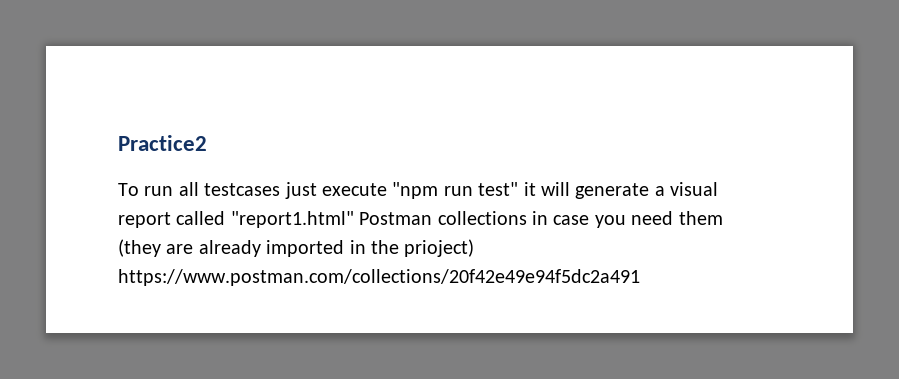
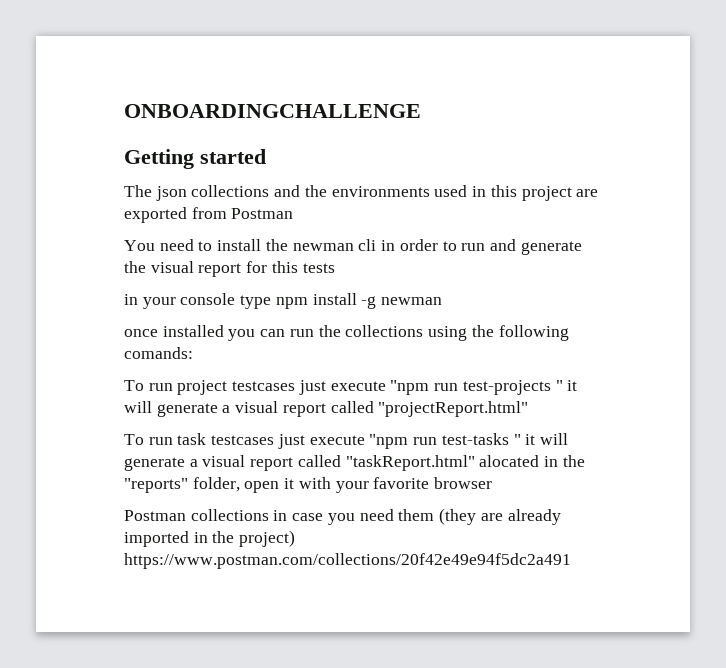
- Practice2
- To run all testcases just execute "npm run test" it will generate a visual report called "report1.html" Postman collections in case you need them (they are already imported in the prioject) https://www.postman.com/collections/20f42e49e94f5dc2a491
+ ONBOARDINGCHALLENGE
+ Getting started
+ The json collections and the environments used in this project are exported from Postman
+ You need to install the newman cli in order to run and generate the visual report for this tests
+ in your console type npm install -g newman
+ once installed you can run the collections using the following comands:
+ To run project testcases just execute "npm run test-projects " it will generate a visual report called "projectReport.html"
+ To run task testcases just execute "npm run test-tasks " it will generate a visual report called "taskReport.html" alocated in the "reports" folder, open it with your favorite browser
+ Postman collections in case you need them (they are already imported in the project) https://www.postman.com/collections/20f42e49e94f5dc2a491

